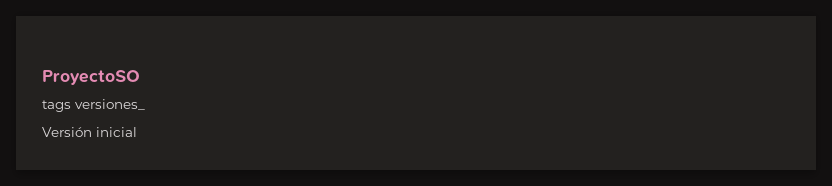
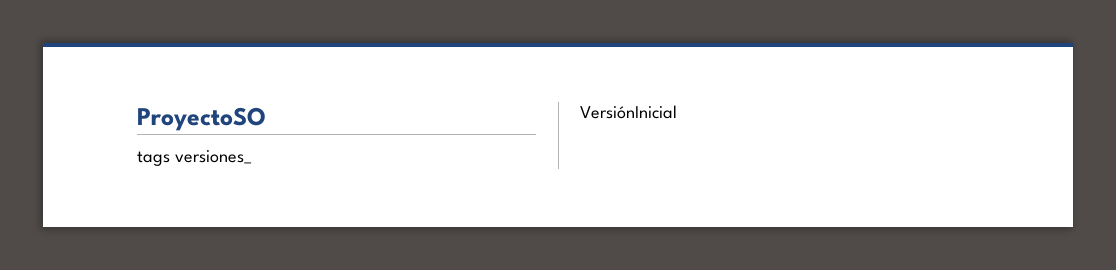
- Versión inicial
+ VersiónInicial

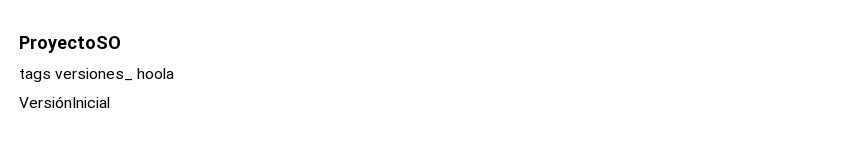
- tags versiones_
+ tags versiones_ hoola

